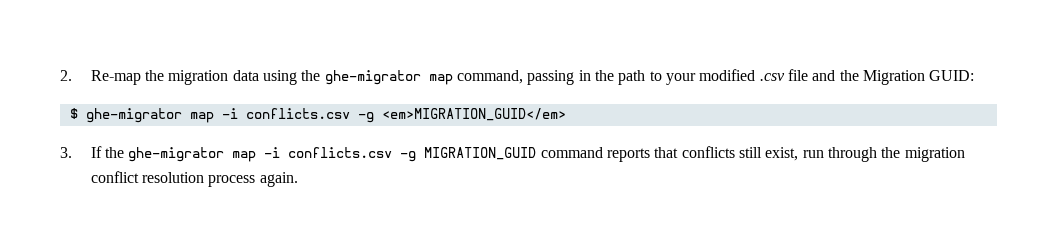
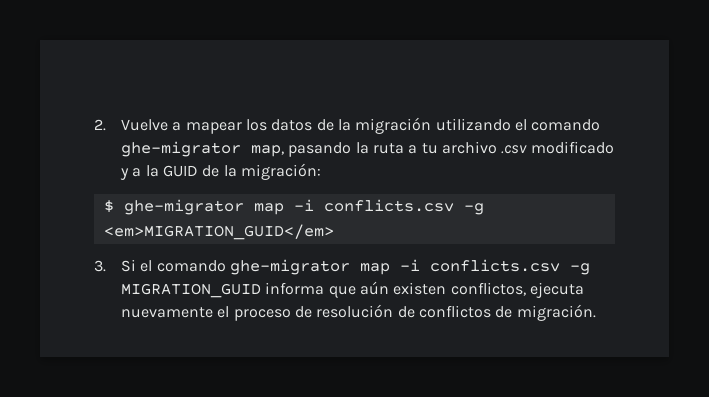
- 2. Re-map the migration data using the ghe-migrator map command, passing in the path to your modified .csv file and the Migration GUID:
+ 2. Vuelve a mapear los datos de la migración utilizando el comando ghe-migrator map, pasando la ruta a tu archivo .csv modificado y a la GUID de la migración:
- 3. If the ghe-migrator map -i conflicts.csv -g MIGRATION_GUID command reports that conflicts still exist, run through the migration conflict resolution process again.
+ 3. Si el comando ghe-migrator map -i conflicts.csv -g MIGRATION_GUID informa que aún existen conflictos, ejecuta nuevamente el proceso de resolución de conflictos de migración.

